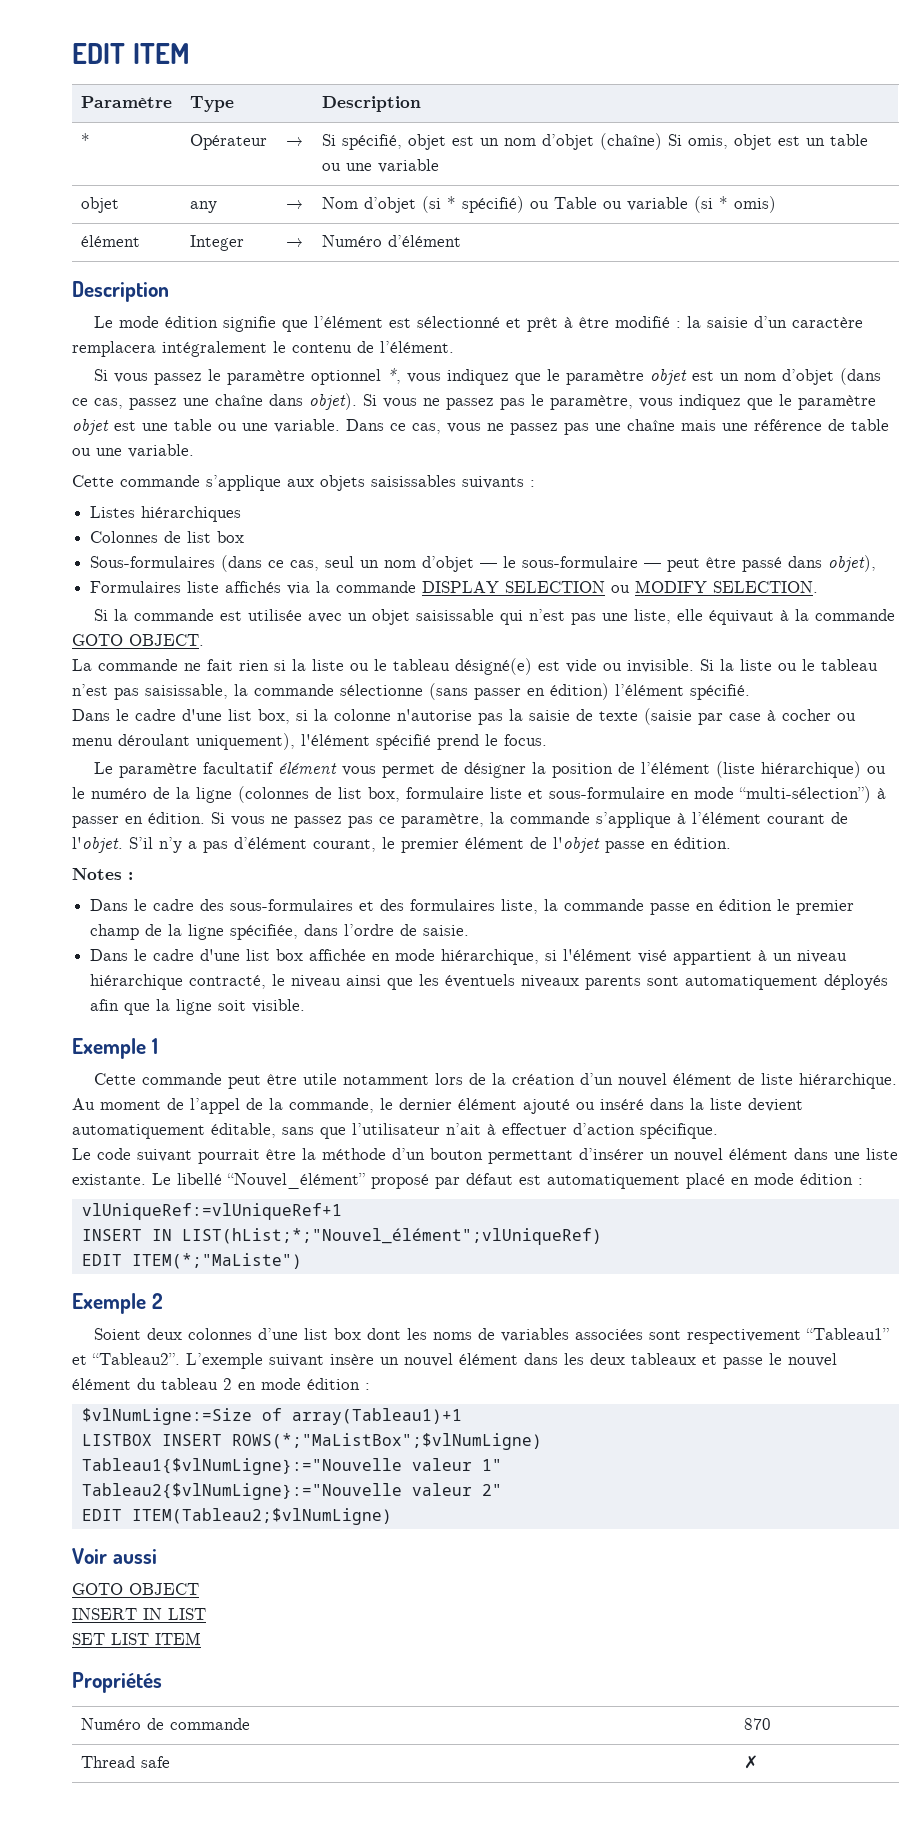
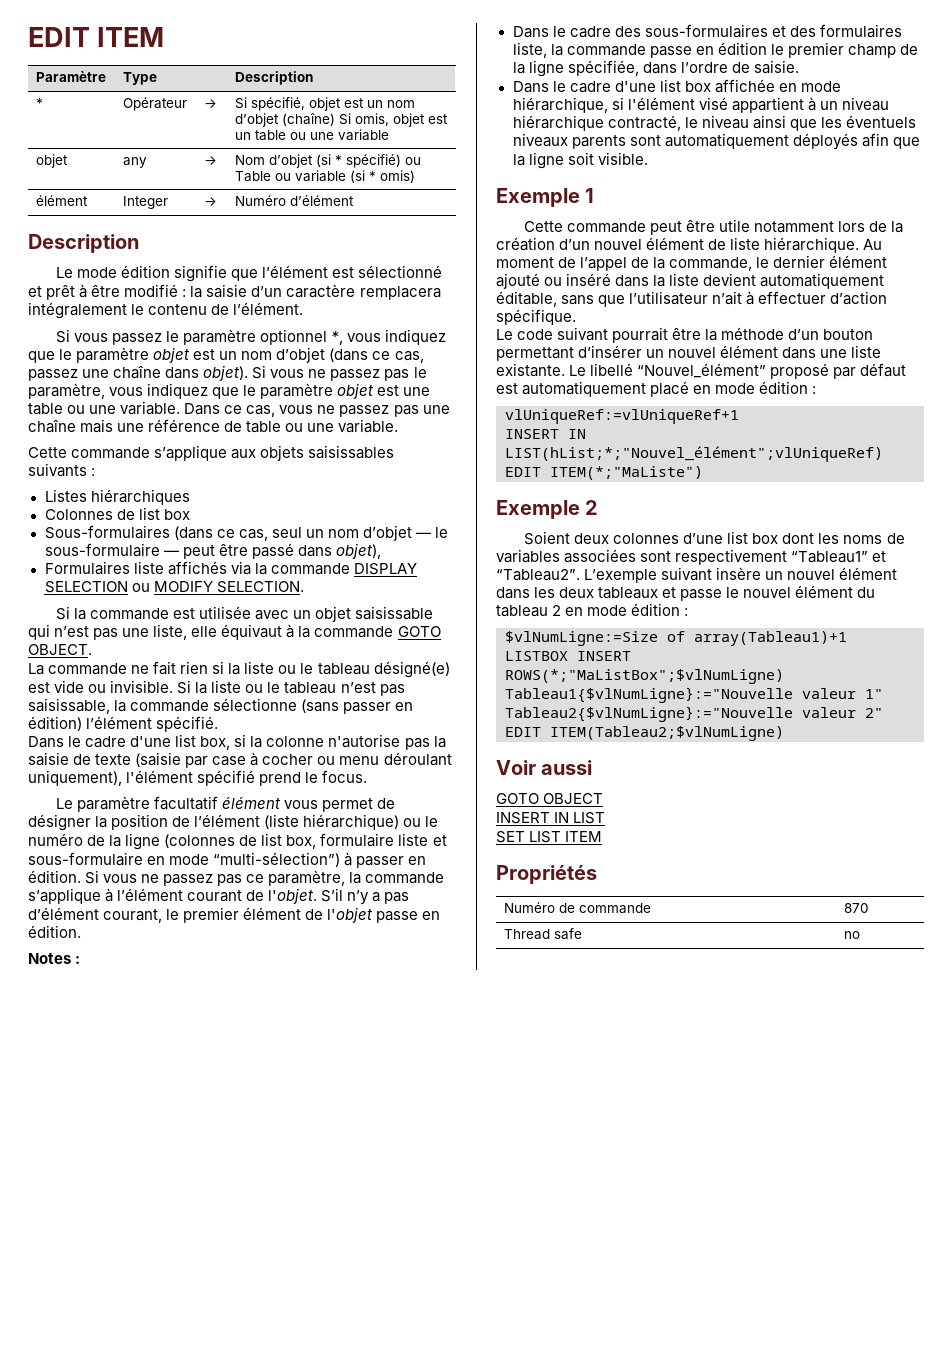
- Thread safe | ✗
+ Thread safe | no

